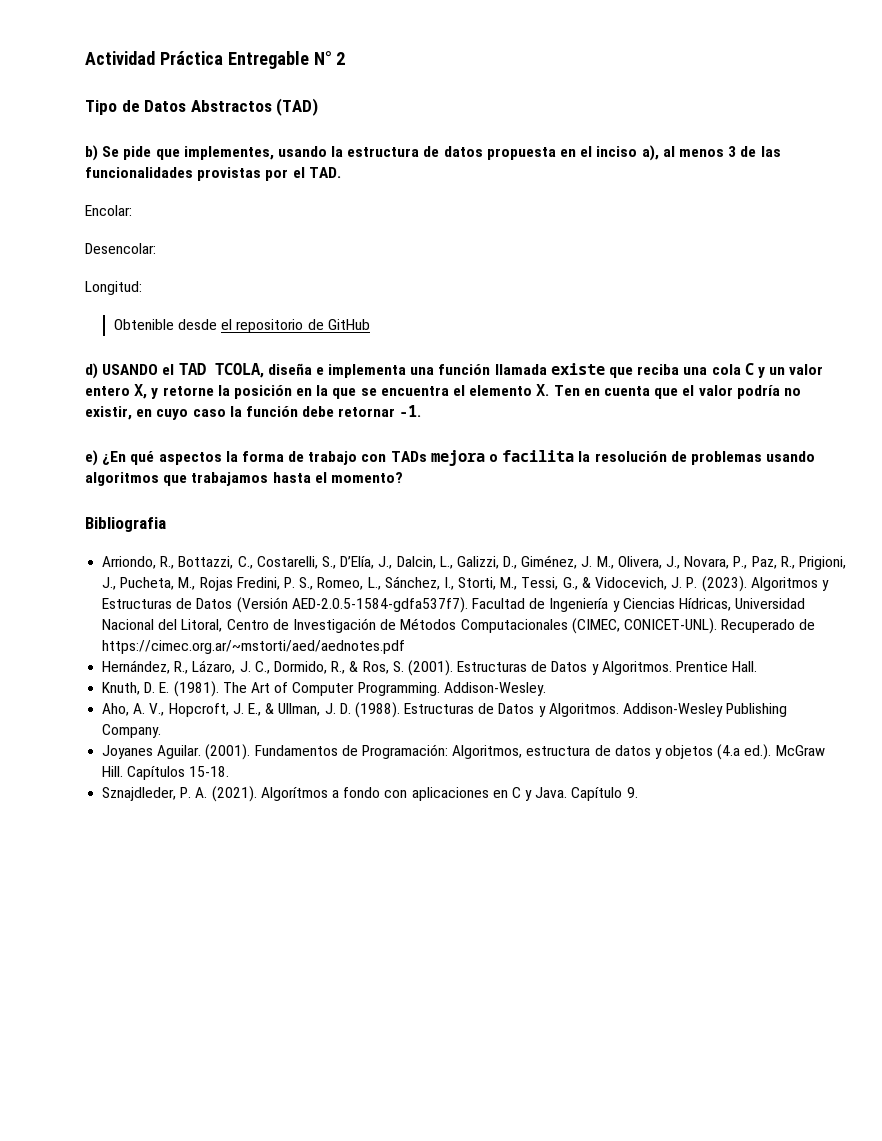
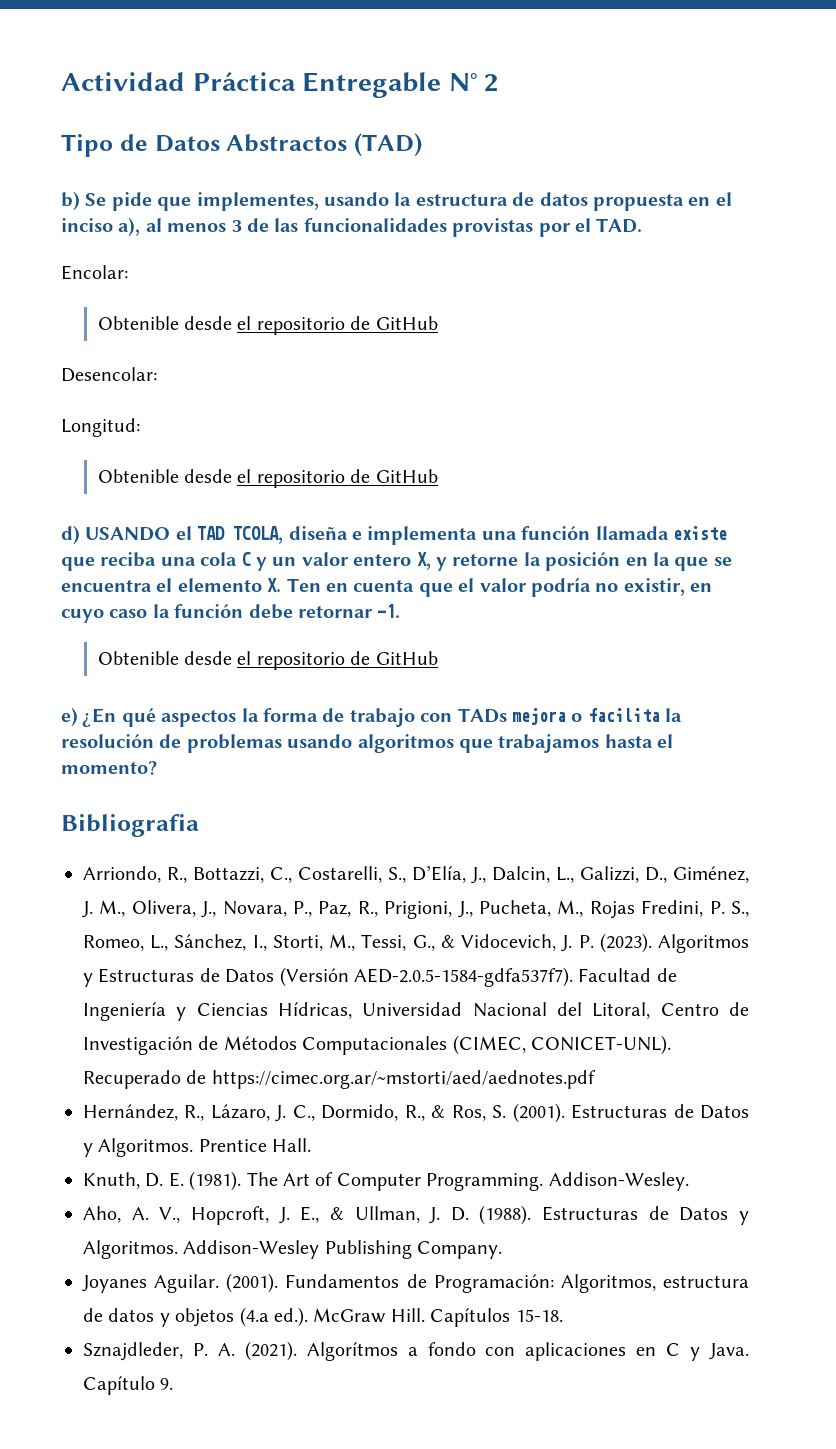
  Encolar:
+ Obtenible desde el repositorio de GitHub
  d) USANDO el TAD TCOLA, diseña e implementa una función llamada existe que reciba una cola C y un valor entero X, y retorne la posición en la que se encuentra el elemento X. Ten en cuenta que el valor podría no existir, en cuyo caso la función debe retornar -1.
+ Obtenible desde el repositorio de GitHub

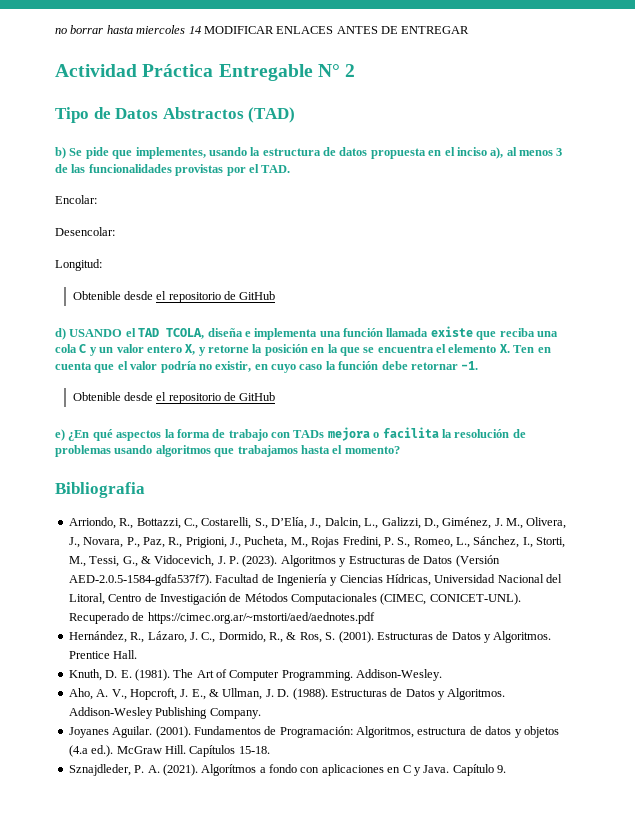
+ no borrar hasta miercoles 14 MODIFICAR ENLACES ANTES DE ENTREGAR
  Encolar:
- Obtenible desde el repositorio de GitHub

